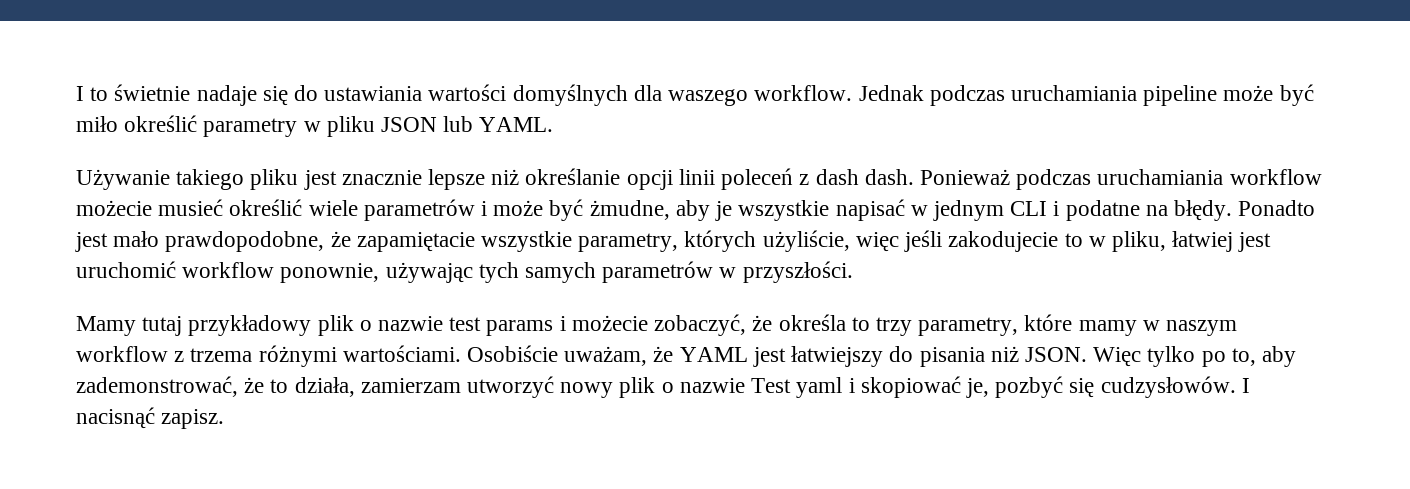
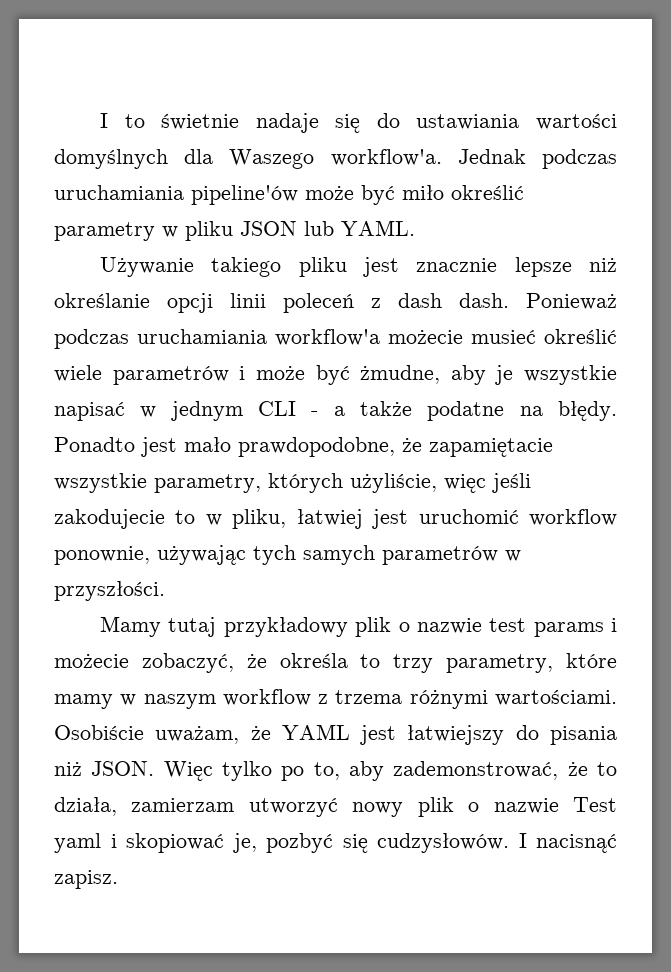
- I to świetnie nadaje się do ustawiania wartości domyślnych dla waszego workflow.
+ I to świetnie nadaje się do ustawiania wartości domyślnych dla Waszego workflow'a.
- Jednak podczas uruchamiania pipeline może być miło określić parametry w pliku JSON lub YAML.
+ Jednak podczas uruchamiania pipeline'ów może być miło określić parametry w pliku JSON lub YAML.
- Ponieważ podczas uruchamiania workflow możecie musieć określić wiele parametrów i może być żmudne, aby je wszystkie napisać w jednym CLI i podatne na błędy.
+ Ponieważ podczas uruchamiania workflow'a możecie musieć określić wiele parametrów i może być żmudne, aby je wszystkie napisać w jednym CLI - a także podatne na błędy.

